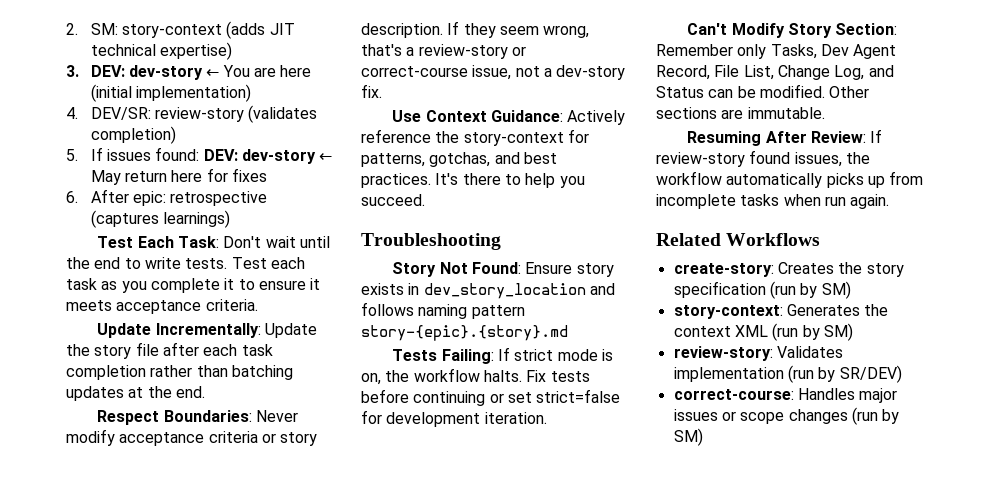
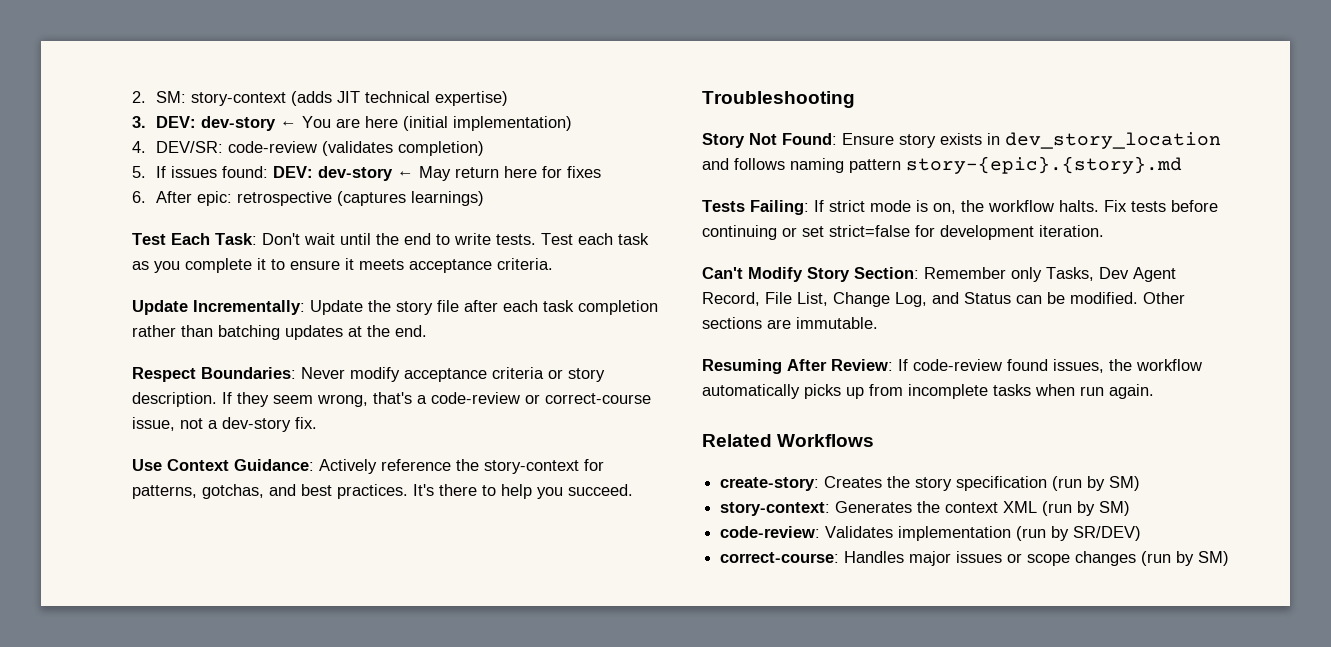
- 4. DEV/SR: review-story (validates completion)
+ 4. DEV/SR: code-review (validates completion)
- If they seem wrong, that's a review-story or correct-course issue, not a dev-story fix.
+ If they seem wrong, that's a code-review or correct-course issue, not a dev-story fix.
- Resuming After Review: If review-story found issues, the workflow automatically picks up from incomplete tasks when run again.
+ Resuming After Review: If code-review found issues, the workflow automatically picks up from incomplete tasks when run again.
- review-story: Validates implementation (run by SR/DEV)
+ code-review: Validates implementation (run by SR/DEV)

